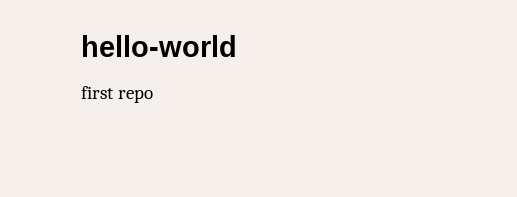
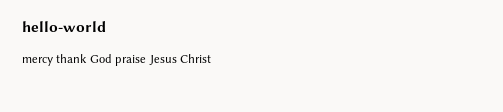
- first repo
+ mercy thank God praise Jesus Christ

